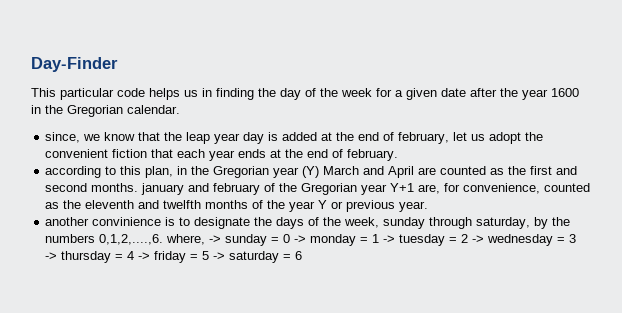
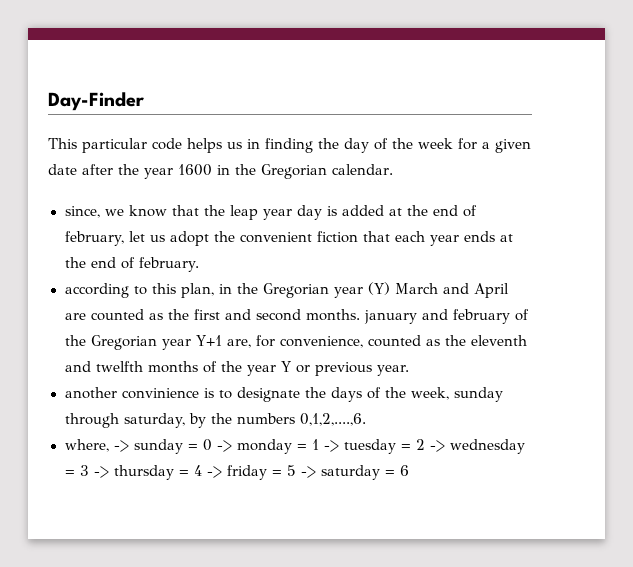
- another convinience is to designate the days of the week, sunday through saturday, by the numbers 0,1,2,....,6. where, -> sunday = 0 -> monday = 1 -> tuesday = 2 -> wednesday = 3 -> thursday = 4 -> friday = 5 -> saturday = 6
+ another convinience is to designate the days of the week, sunday through saturday, by the numbers 0,1,2,....,6.
+ where, -> sunday = 0 -> monday = 1 -> tuesday = 2 -> wednesday = 3 -> thursday = 4 -> friday = 5 -> saturday = 6

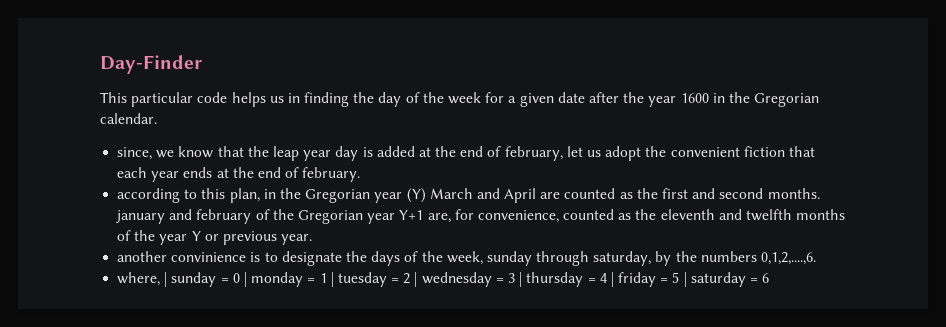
- where, -> sunday = 0 -> monday = 1 -> tuesday = 2 -> wednesday = 3 -> thursday = 4 -> friday = 5 -> saturday = 6
+ where, | sunday = 0 | monday = 1 | tuesday = 2 | wednesday = 3 | thursday = 4 | friday = 5 | saturday = 6

